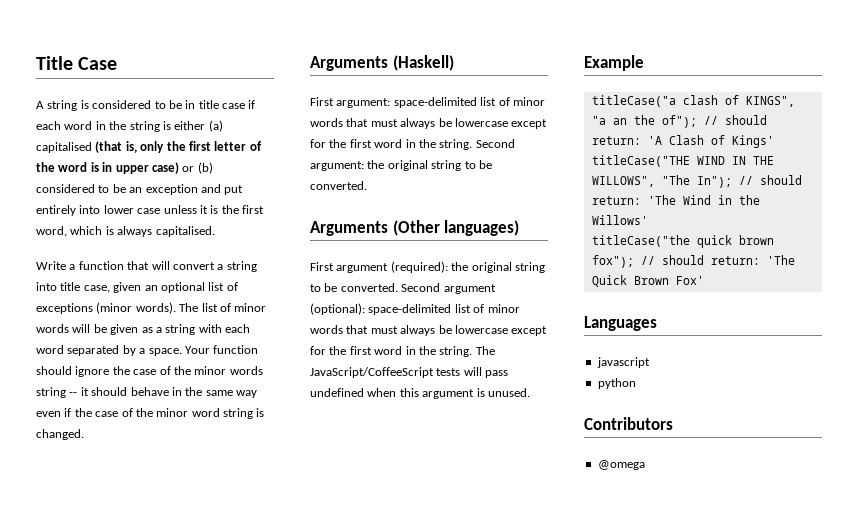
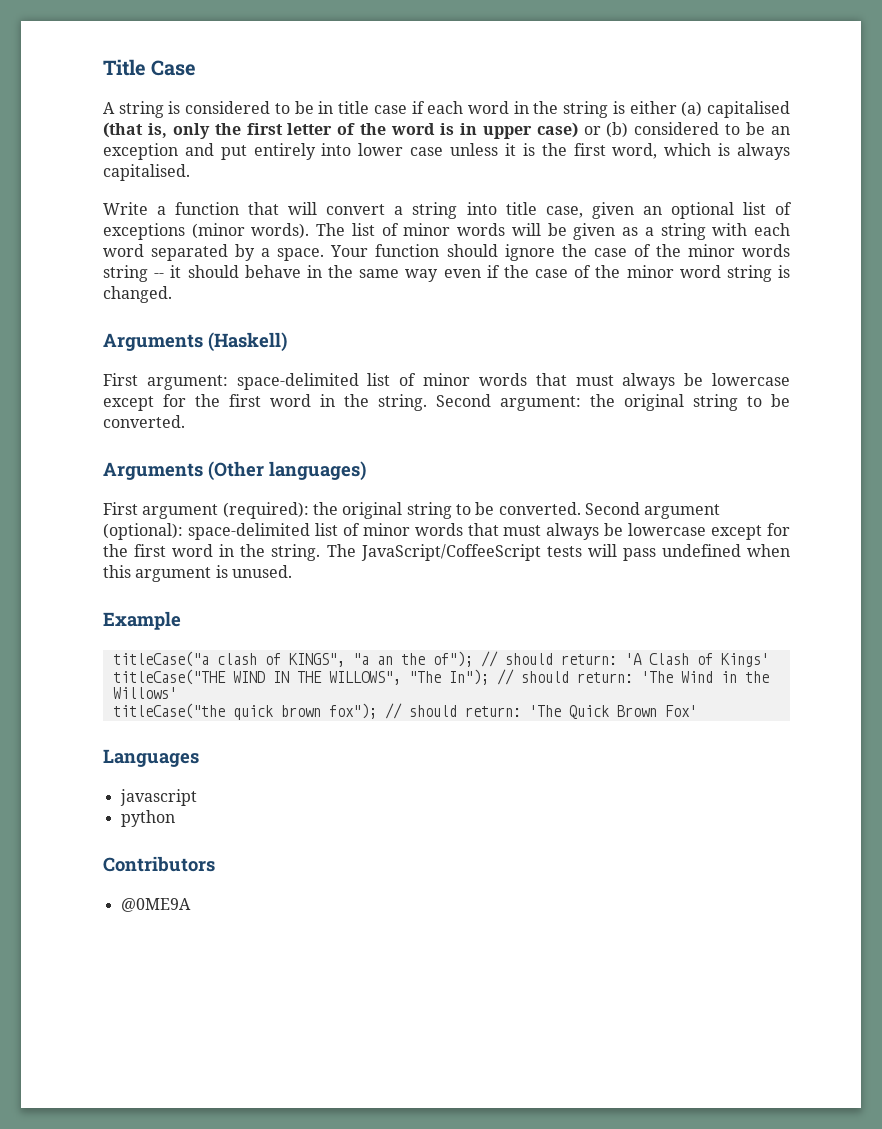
- @omega
+ @0ME9A

